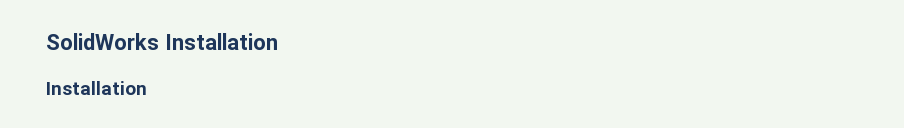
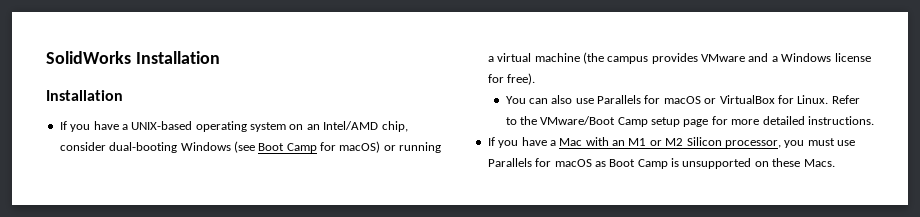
+ If you have a UNIX-based operating system on an Intel/AMD chip, consider dual-booting Windows (see Boot Camp for macOS) or running a virtual machine (the campus provides VMware and a Windows license for free).
+ You can also use Parallels for macOS or VirtualBox for Linux. Refer to the VMware/Boot Camp setup page for more detailed instructions.
+ If you have a Mac with an M1 or M2 Silicon processor, you must use Parallels for macOS as Boot Camp is unsupported on these Macs.

